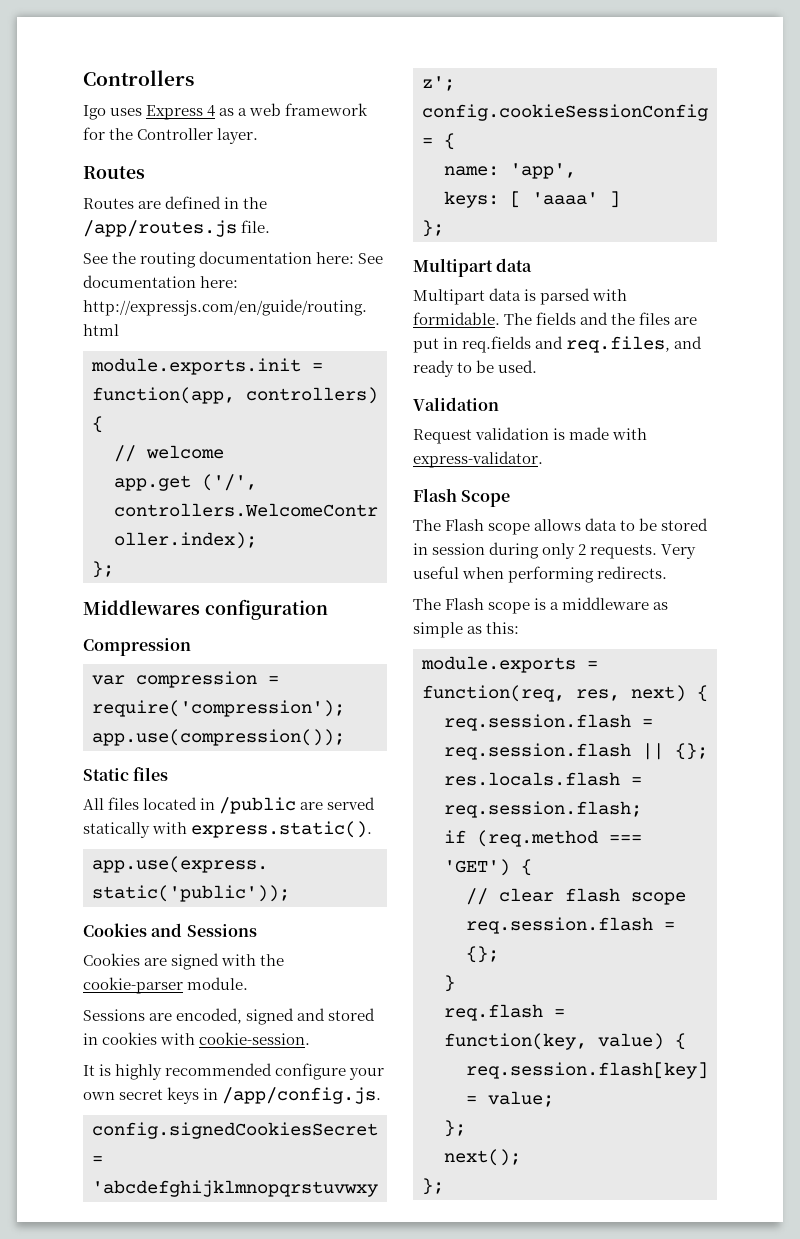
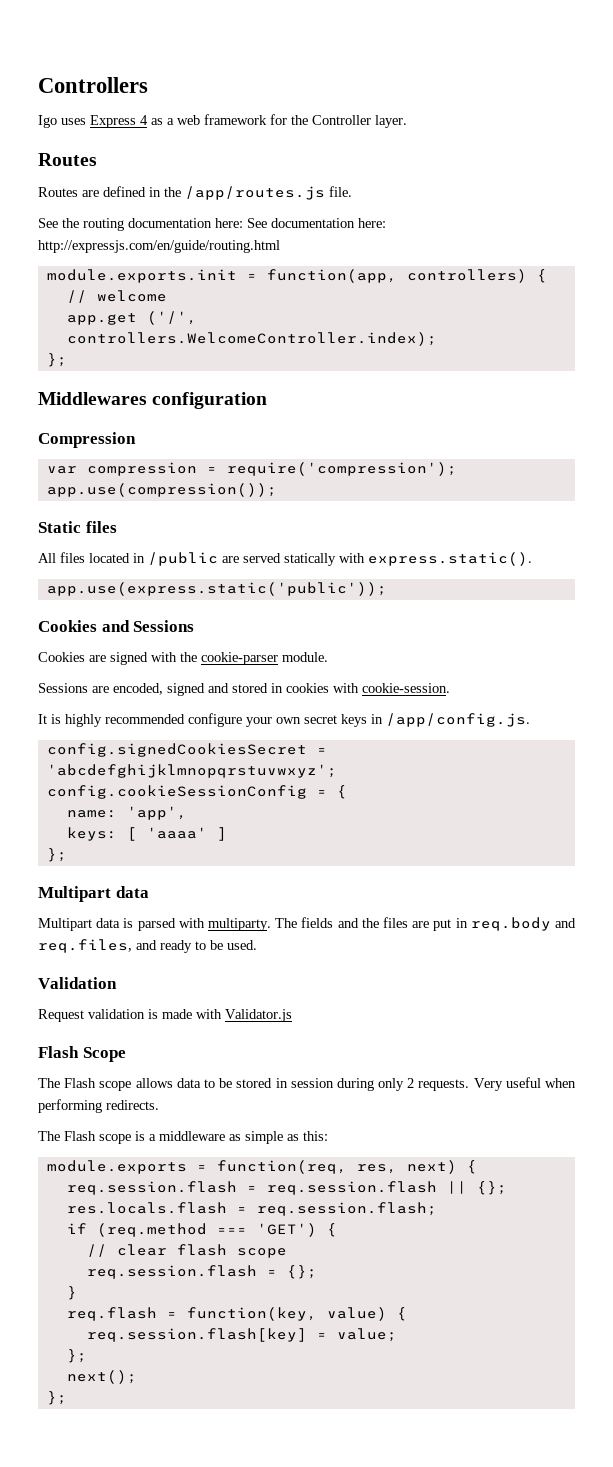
- Multipart data is parsed with formidable.
+ Multipart data is parsed with multiparty.
- The fields and the files are put in req.fields and req.files, and ready to be used.
+ The fields and the files are put in req.body and req.files, and ready to be used.
- Request validation is made with express-validator.
+ Request validation is made with Validator.js

